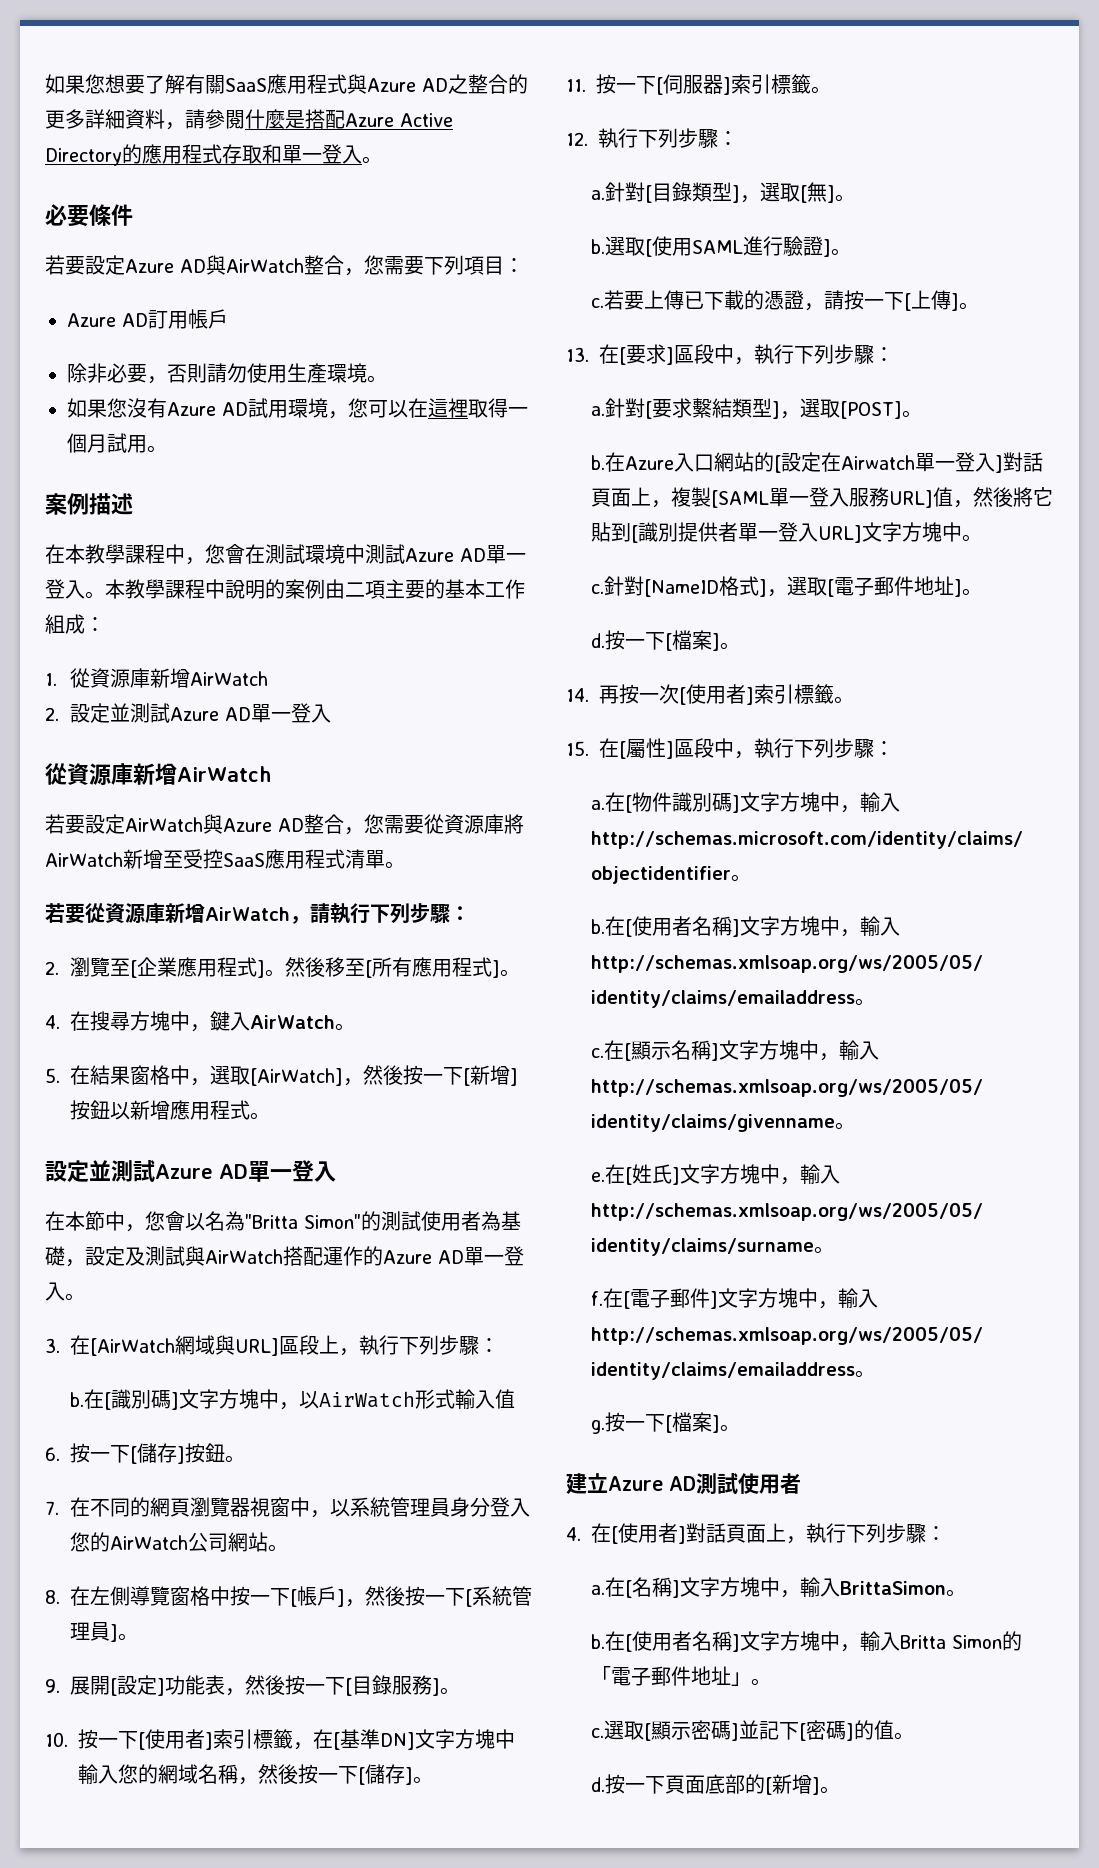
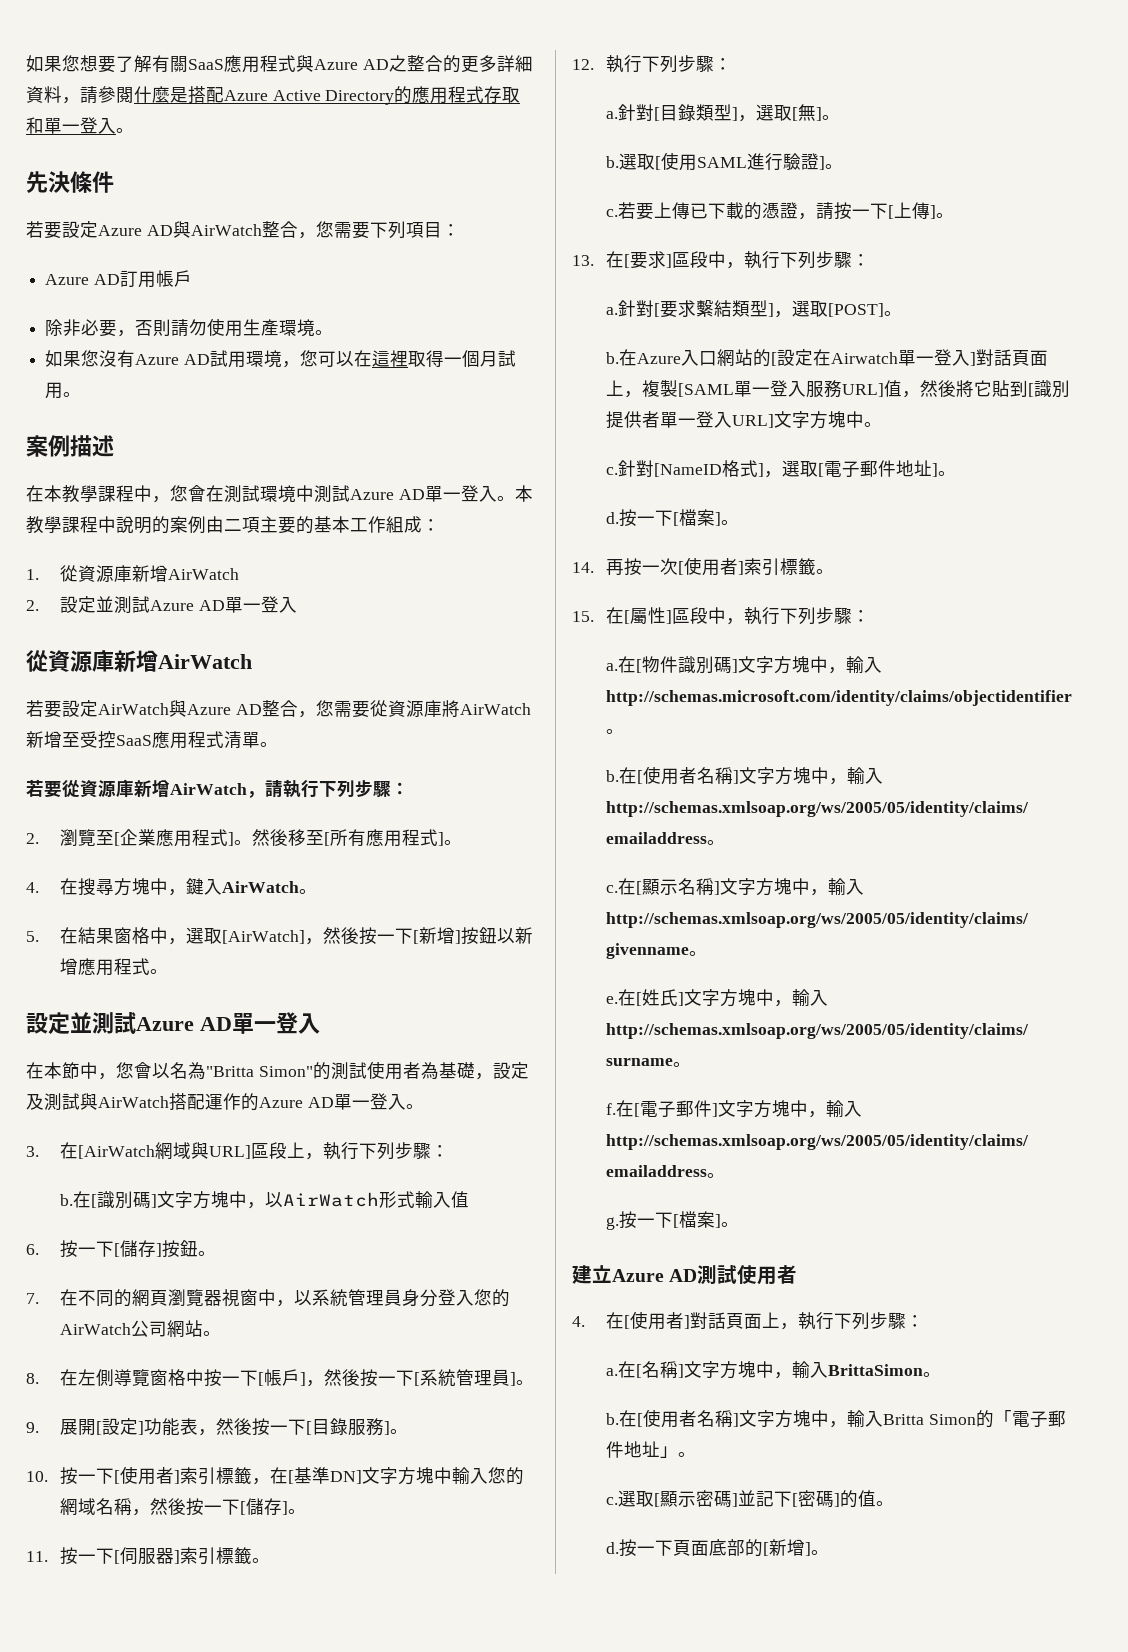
- 必要條件
+ 先決條件

